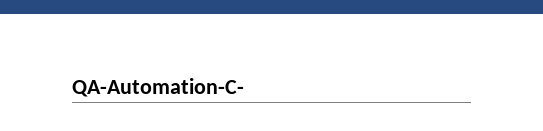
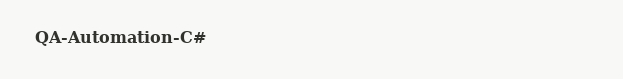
- QA-Automation-C-
+ QA-Automation-C#

